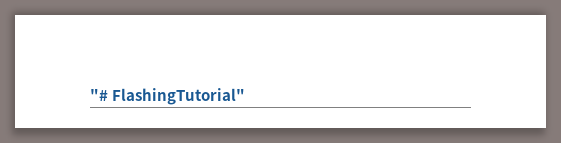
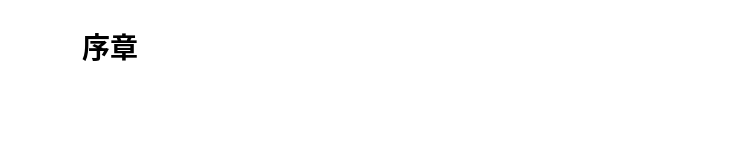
- "# FlashingTutorial"
+ 序章

